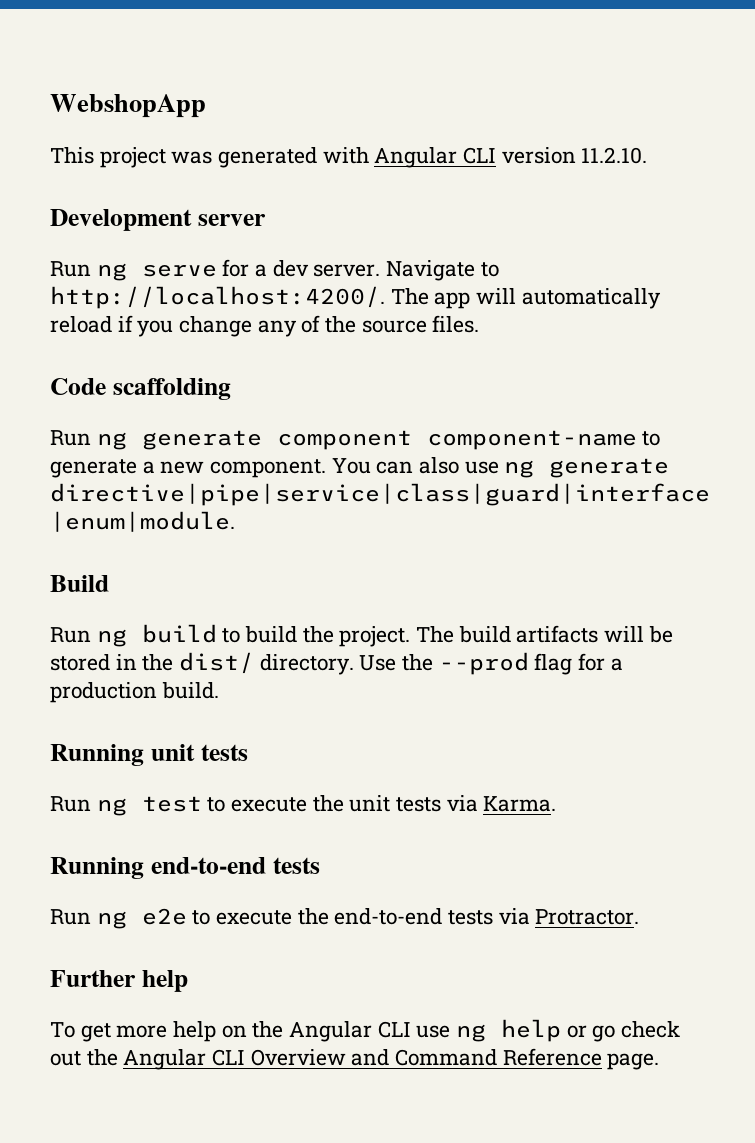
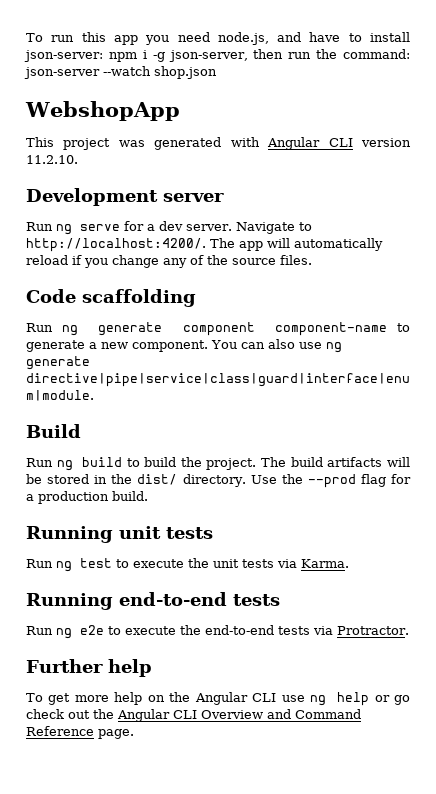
+ To run this app you need node.js, and have to install json-server: npm i -g json-server, then run the command: json-server --watch shop.json

